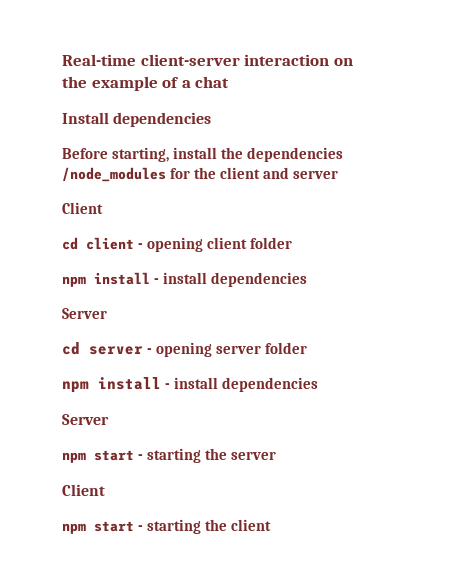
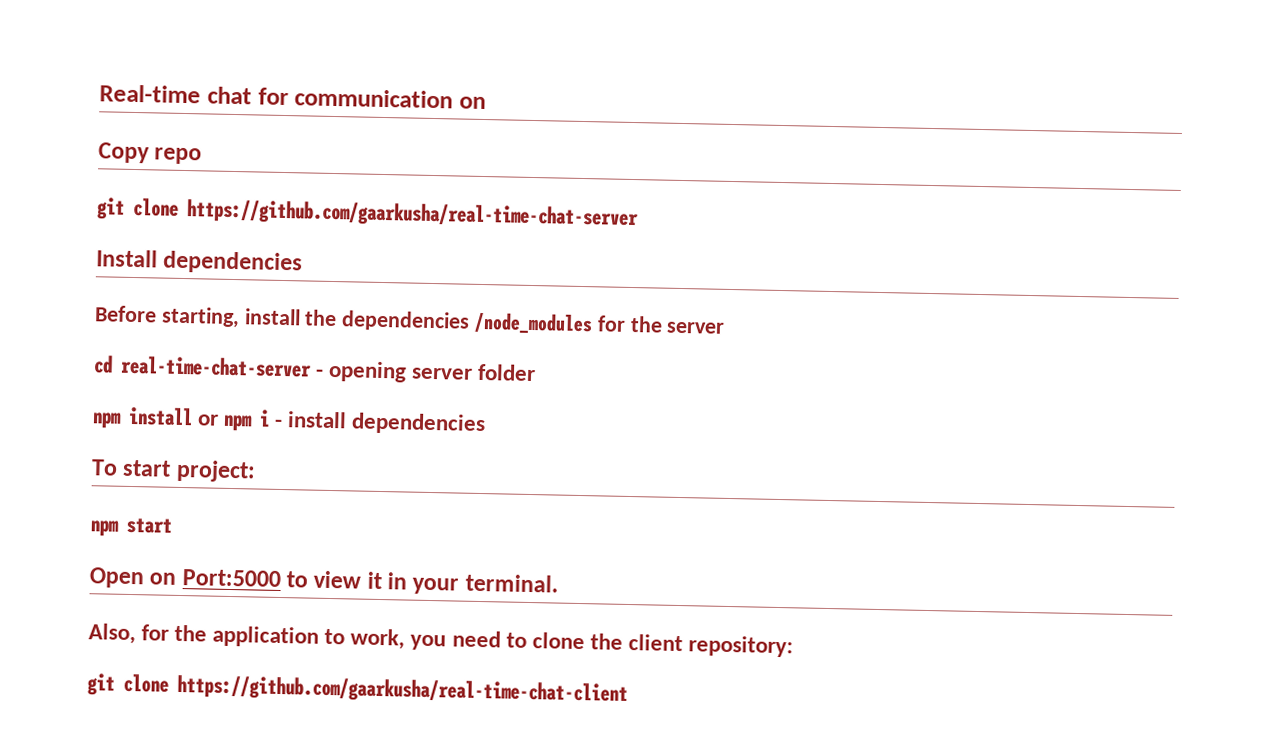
- Real-time client-server interaction on the example of a chat
+ Real-time chat for communication on
+ Copy repo
+ git clone https://github.com/gaarkusha/real-time-chat-server
- Before starting, install the dependencies /node_modules for the client and server
- Client
- cd client - opening client folder
- npm install - install dependencies
- Server
- cd server - opening server folder
- npm install - install dependencies
- Server
- npm start - starting the server
- Client
- npm start - starting the client
+ Before starting, install the dependencies /node_modules for the server
+ cd real-time-chat-server - opening server folder
+ npm install or npm i - install dependencies
+ To start project:
+ npm start
+ Open on Port:5000 to view it in your terminal.
+ Also, for the application to work, you need to clone the client repository:
+ git clone https://github.com/gaarkusha/real-time-chat-client

